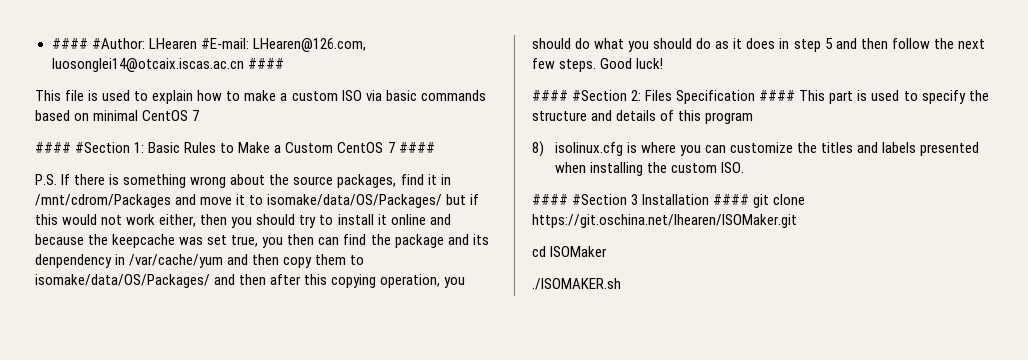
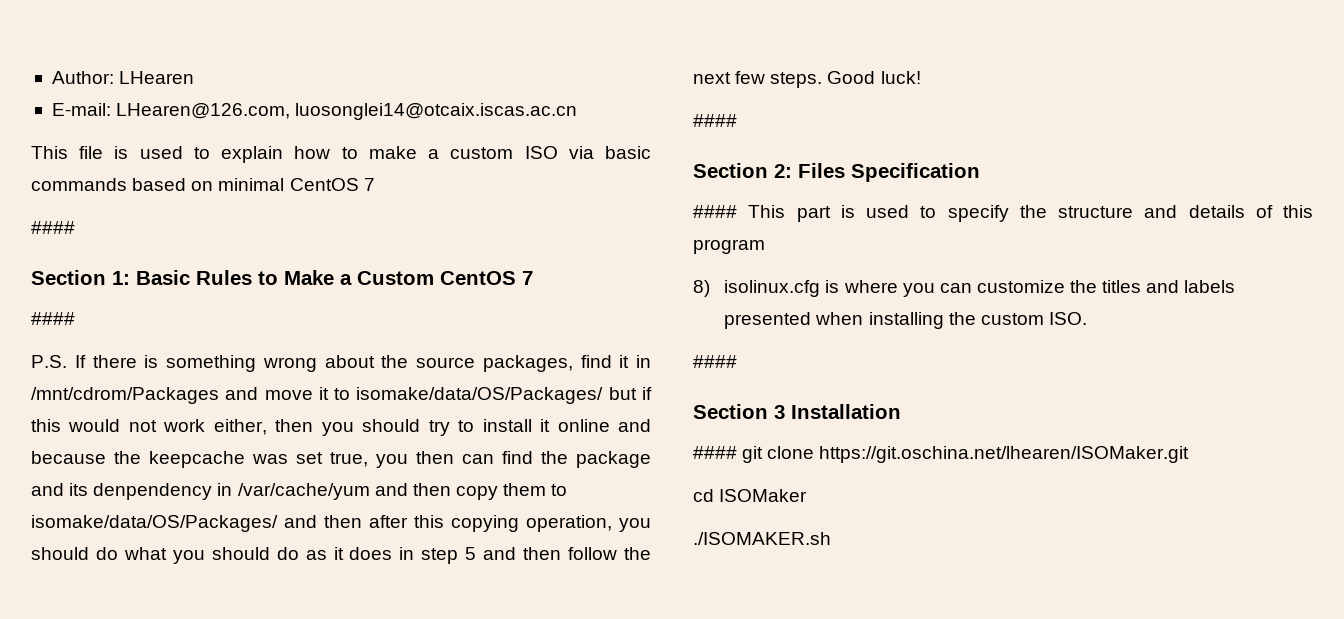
- #### #Author: LHearen #E-mail: LHearen@126.com, luosonglei14@otcaix.iscas.ac.cn ####
+ Author: LHearen
+ E-mail: LHearen@126.com, luosonglei14@otcaix.iscas.ac.cn
  This file is used to explain how to make a custom ISO via basic commands based on minimal CentOS 7
- #### #Section 1: Basic Rules to Make a Custom CentOS 7 ####
+ ####
+ Section 1: Basic Rules to Make a Custom CentOS 7
+ ####
  Good luck!
- #### #Section 2: Files Specification #### This part is used to specify the structure and details of this program
+ ####
+ Section 2: Files Specification
+ #### This part is used to specify the structure and details of this program
  8) isolinux.cfg is where you can customize the titles and labels presented when installing the custom ISO.
- #### #Section 3 Installation #### git clone https://git.oschina.net/lhearen/ISOMaker.git
+ ####
+ Section 3 Installation
+ #### git clone https://git.oschina.net/lhearen/ISOMaker.git

